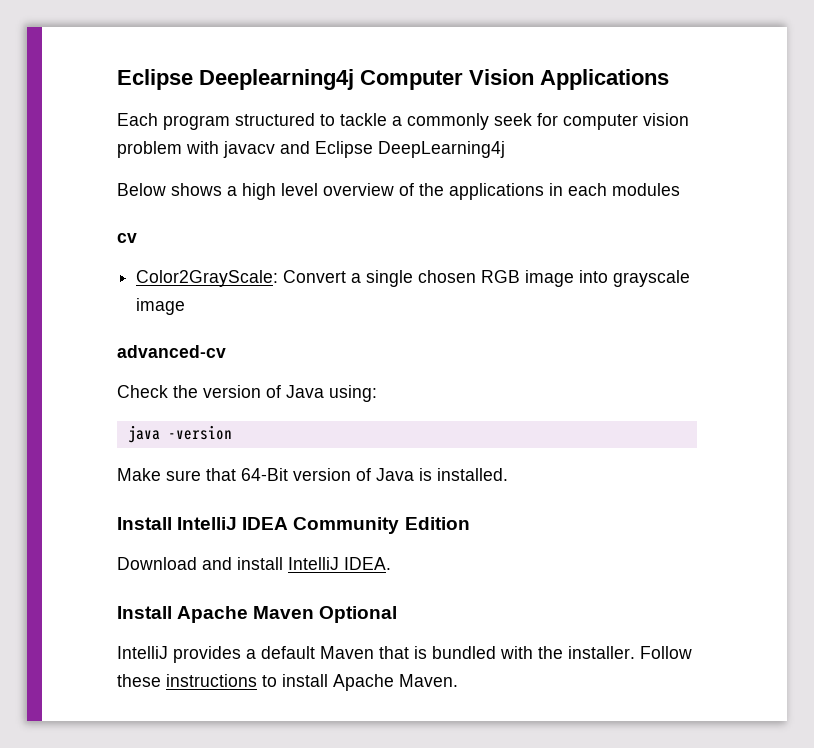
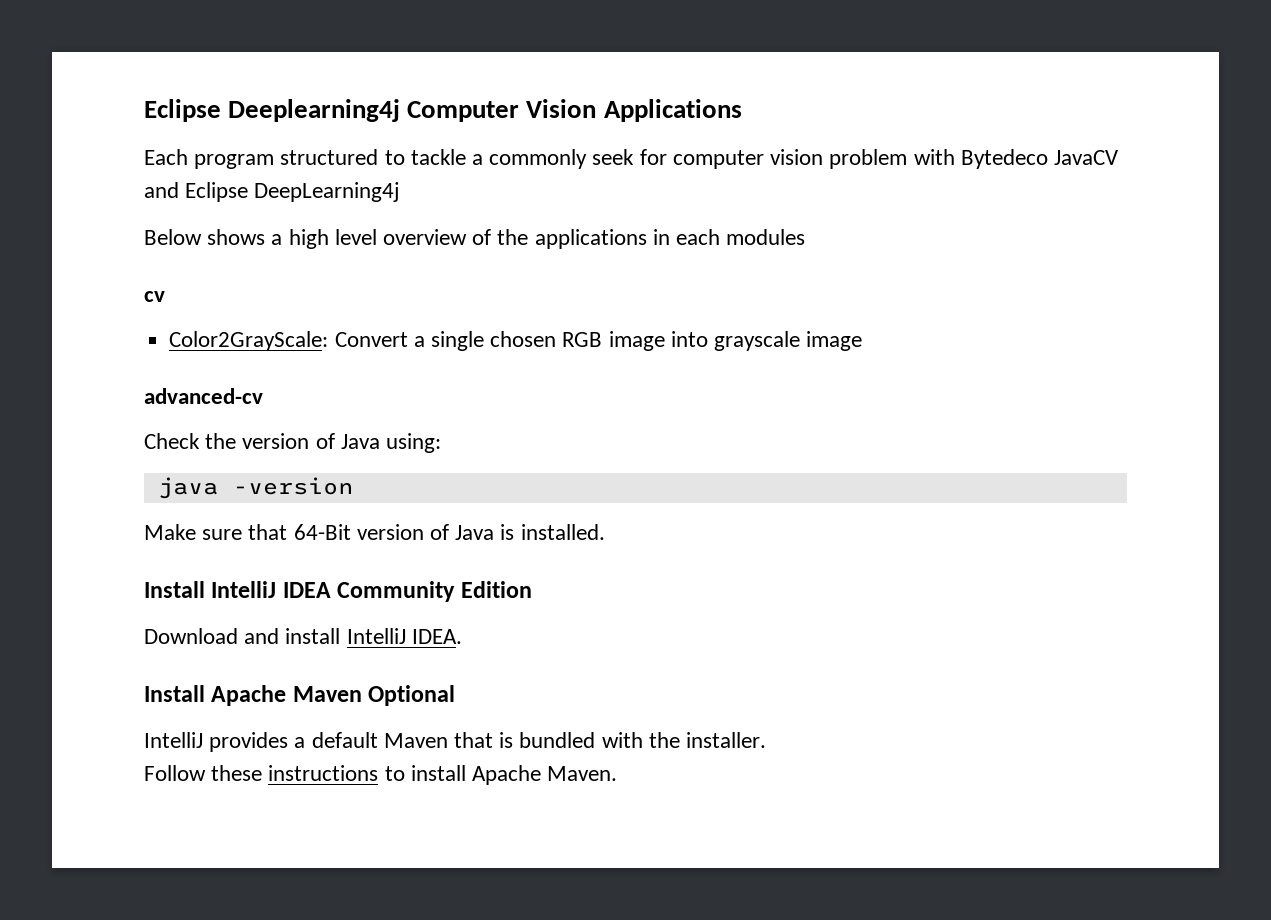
- Each program structured to tackle a commonly seek for computer vision problem with javacv and Eclipse DeepLearning4j
+ Each program structured to tackle a commonly seek for computer vision problem with Bytedeco JavaCV and Eclipse DeepLearning4j
- IntelliJ provides a default Maven that is bundled with the installer. Follow these instructions to install Apache Maven.
+ IntelliJ provides a default Maven that is bundled with the installer.
+ Follow these instructions to install Apache Maven.

